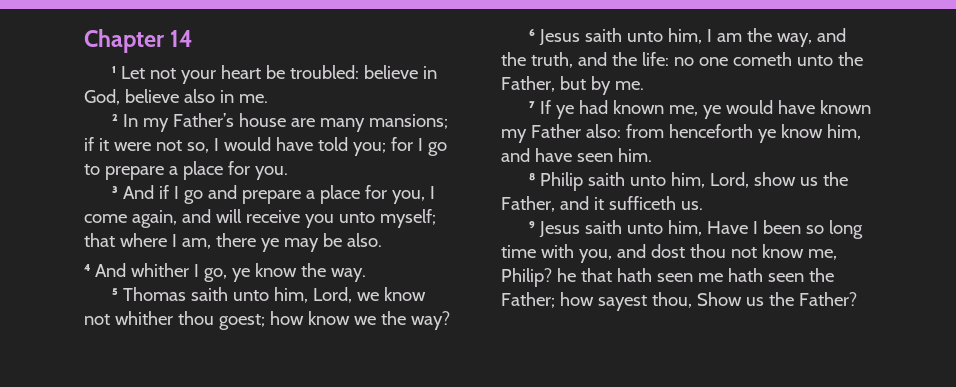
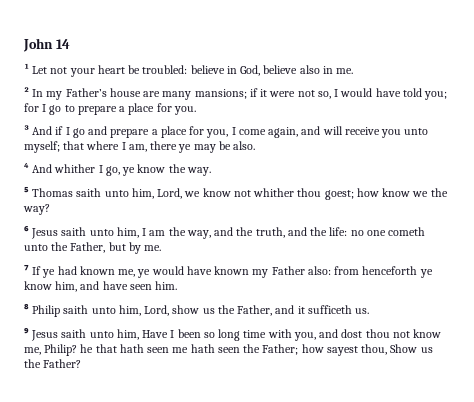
- Chapter 14
+ John 14

